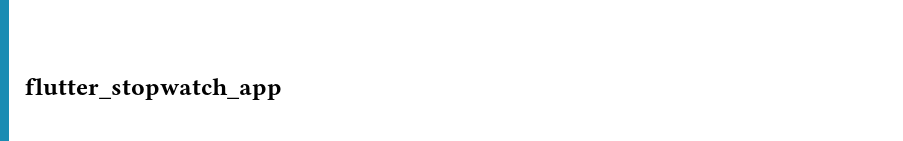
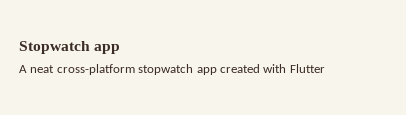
- flutter_stopwatch_app
+ Stopwatch app
+ A neat cross-platform stopwatch app created with Flutter

